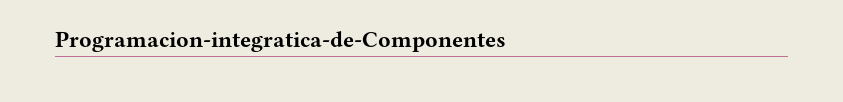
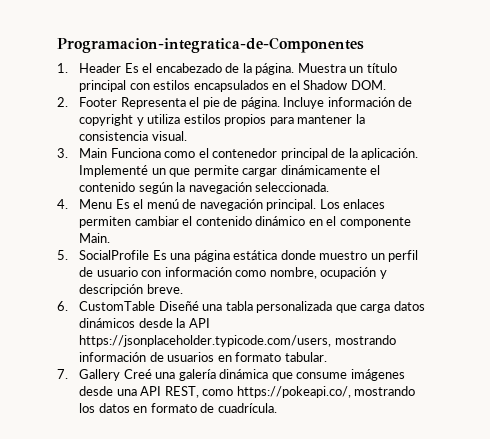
+ 1. Header Es el encabezado de la página. Muestra un título principal con estilos encapsulados en el Shadow DOM.
+ 2. Footer Representa el pie de página. Incluye información de copyright y utiliza estilos propios para mantener la consistencia visual.
+ 3. Main Funciona como el contenedor principal de la aplicación. Implementé un que permite cargar dinámicamente el contenido según la navegación seleccionada.
+ 4. Menu Es el menú de navegación principal. Los enlaces permiten cambiar el contenido dinámico en el componente Main.
+ 5. SocialProfile Es una página estática donde muestro un perfil de usuario con información como nombre, ocupación y descripción breve.
+ 6. CustomTable Diseñé una tabla personalizada que carga datos dinámicos desde la API https://jsonplaceholder.typicode.com/users, mostrando información de usuarios en formato tabular.
+ 7. Gallery Creé una galería dinámica que consume imágenes desde una API REST, como https://pokeapi.co/, mostrando los datos en formato de cuadrícula.

